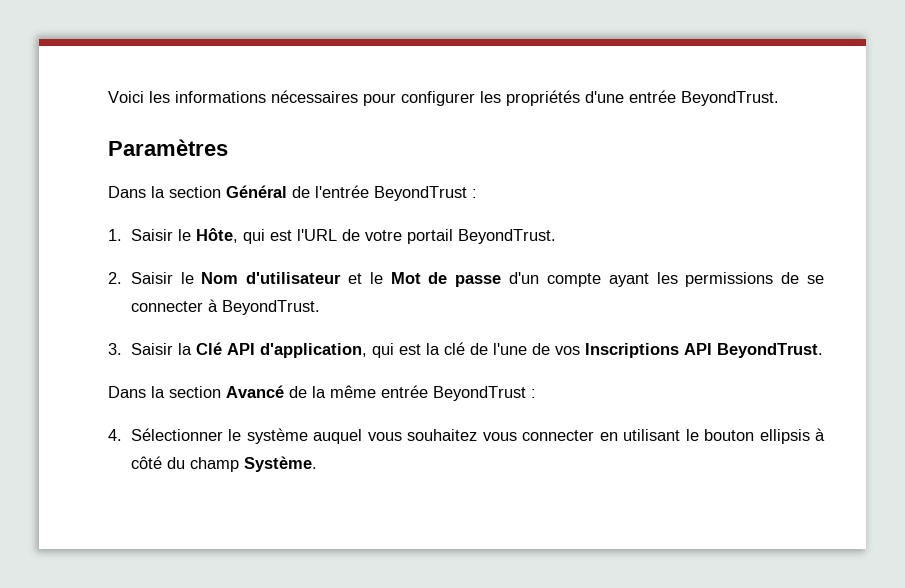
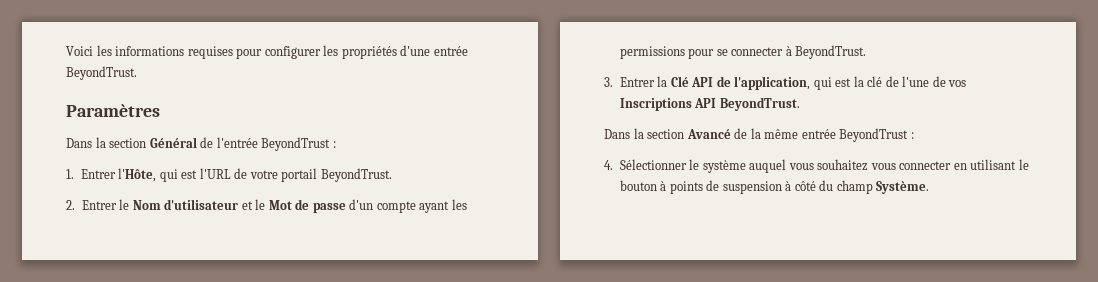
- Voici les informations nécessaires pour configurer les propriétés d'une entrée BeyondTrust.
+ Voici les informations requises pour configurer les propriétés d'une entrée BeyondTrust.
- 1. Saisir le Hôte, qui est l'URL de votre portail BeyondTrust.
+ 1. Entrer l'Hôte, qui est l'URL de votre portail BeyondTrust.
- 2. Saisir le Nom d'utilisateur et le Mot de passe d'un compte ayant les permissions de se connecter à BeyondTrust.
+ 2. Entrer le Nom d'utilisateur et le Mot de passe d'un compte ayant les permissions pour se connecter à BeyondTrust.
- 3. Saisir la Clé API d'application, qui est la clé de l'une de vos Inscriptions API BeyondTrust.
+ 3. Entrer la Clé API de l'application, qui est la clé de l'une de vos Inscriptions API BeyondTrust.
- 4. Sélectionner le système auquel vous souhaitez vous connecter en utilisant le bouton ellipsis à côté du champ Système.
+ 4. Sélectionner le système auquel vous souhaitez vous connecter en utilisant le bouton à points de suspension à côté du champ Système.

